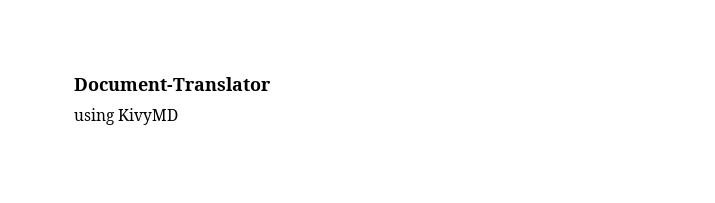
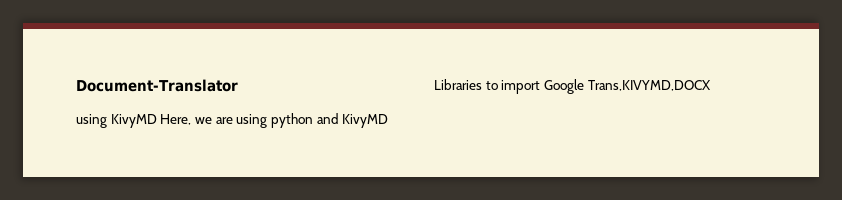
- using KivyMD
+ using KivyMD Here, we are using python and KivyMD Libraries to import Google Trans,KIVYMD,DOCX

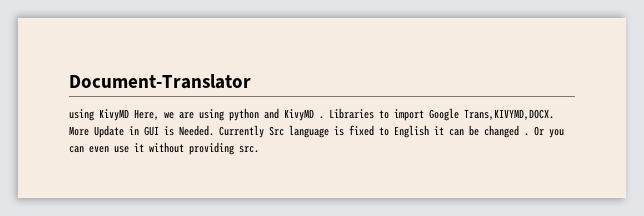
- using KivyMD Here, we are using python and KivyMD Libraries to import Google Trans,KIVYMD,DOCX
+ using KivyMD Here, we are using python and KivyMD . Libraries to import Google Trans,KIVYMD,DOCX. More Update in GUI is Needed. Currently Src language is fixed to English it can be changed . Or you can even use it without providing src.

